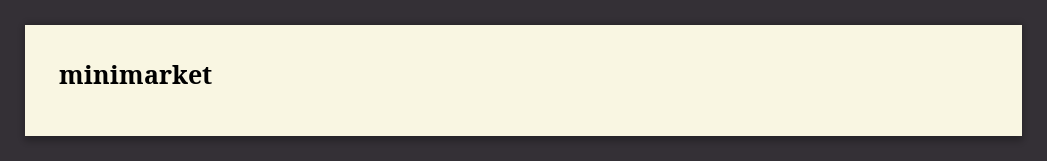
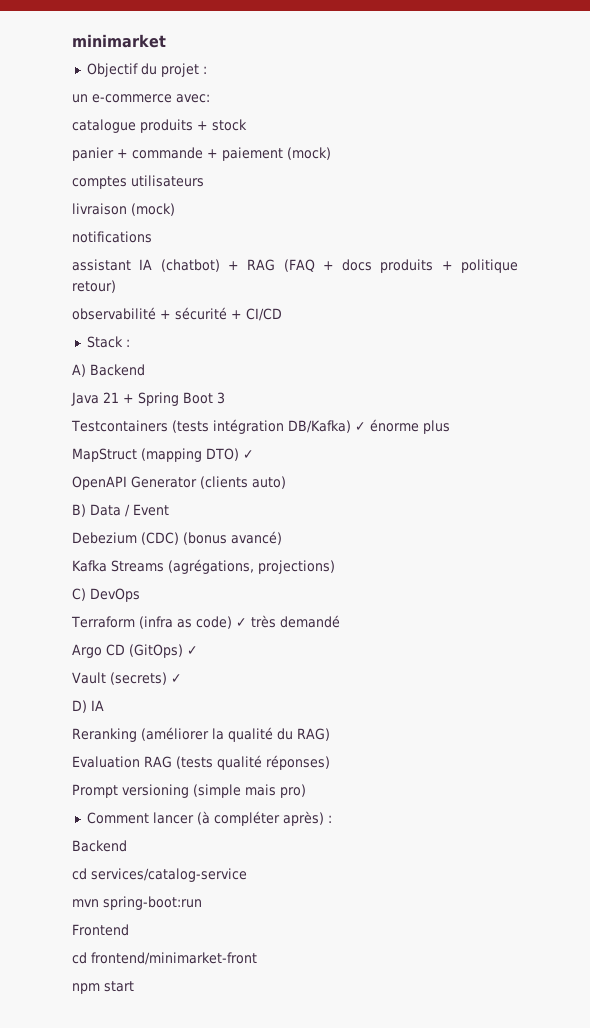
+ Objectif du projet :
+ un e-commerce avec:
+ catalogue produits + stock
+ panier + commande + paiement (mock)
+ comptes utilisateurs
+ livraison (mock)
+ notifications
+ assistant IA (chatbot) + RAG (FAQ + docs produits + politique retour)
+ observabilité + sécurité + CI/CD
+ Stack :
+ A) Backend
+ Java 21 + Spring Boot 3
+ Testcontainers (tests intégration DB/Kafka) ✓ énorme plus
+ MapStruct (mapping DTO) ✓
+ OpenAPI Generator (clients auto)
+ B) Data / Event
+ Debezium (CDC) (bonus avancé)
+ Kafka Streams (agrégations, projections)
+ C) DevOps
+ Terraform (infra as code) ✓ très demandé
+ Argo CD (GitOps) ✓
+ Vault (secrets) ✓
+ D) IA
+ Reranking (améliorer la qualité du RAG)
+ Evaluation RAG (tests qualité réponses)
+ Prompt versioning (simple mais pro)
+ Comment lancer (à compléter après) :
+ Backend
+ cd services/catalog-service
+ mvn spring-boot:run
+ Frontend
+ cd frontend/minimarket-front
+ npm start

